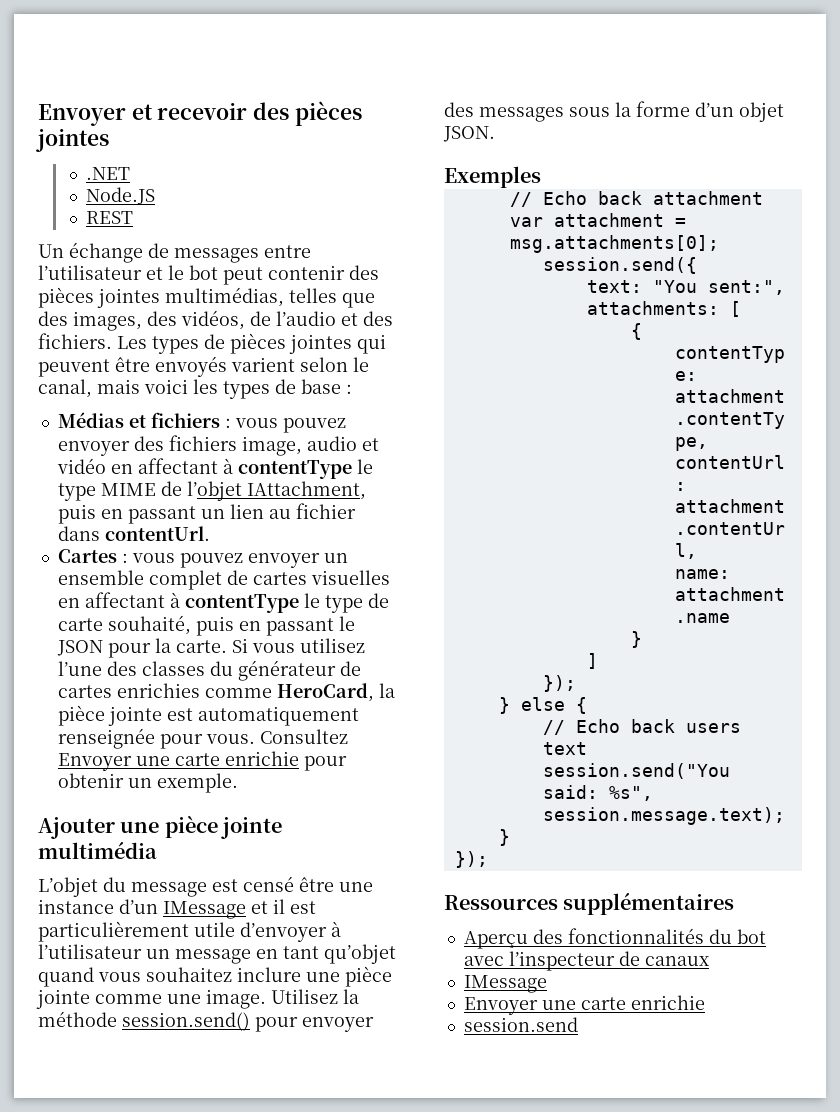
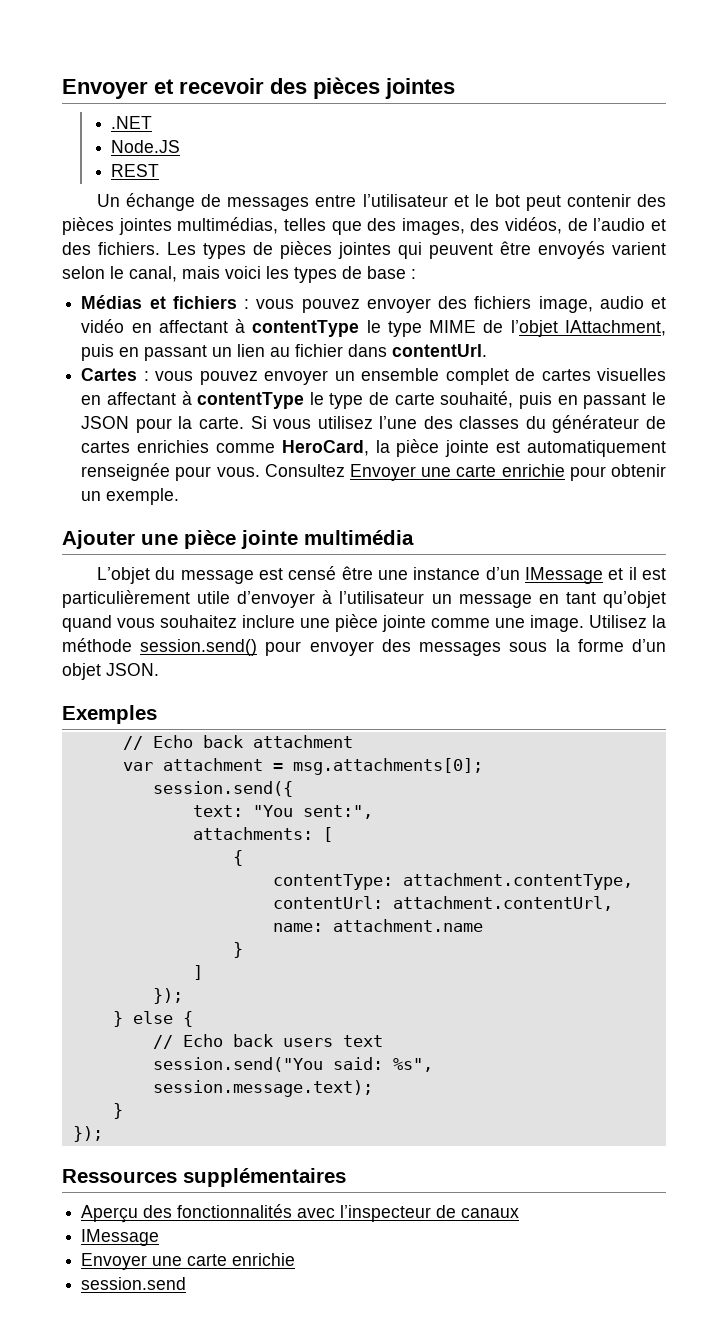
- Aperçu des fonctionnalités du bot avec l’inspecteur de canaux
+ Aperçu des fonctionnalités avec l’inspecteur de canaux

